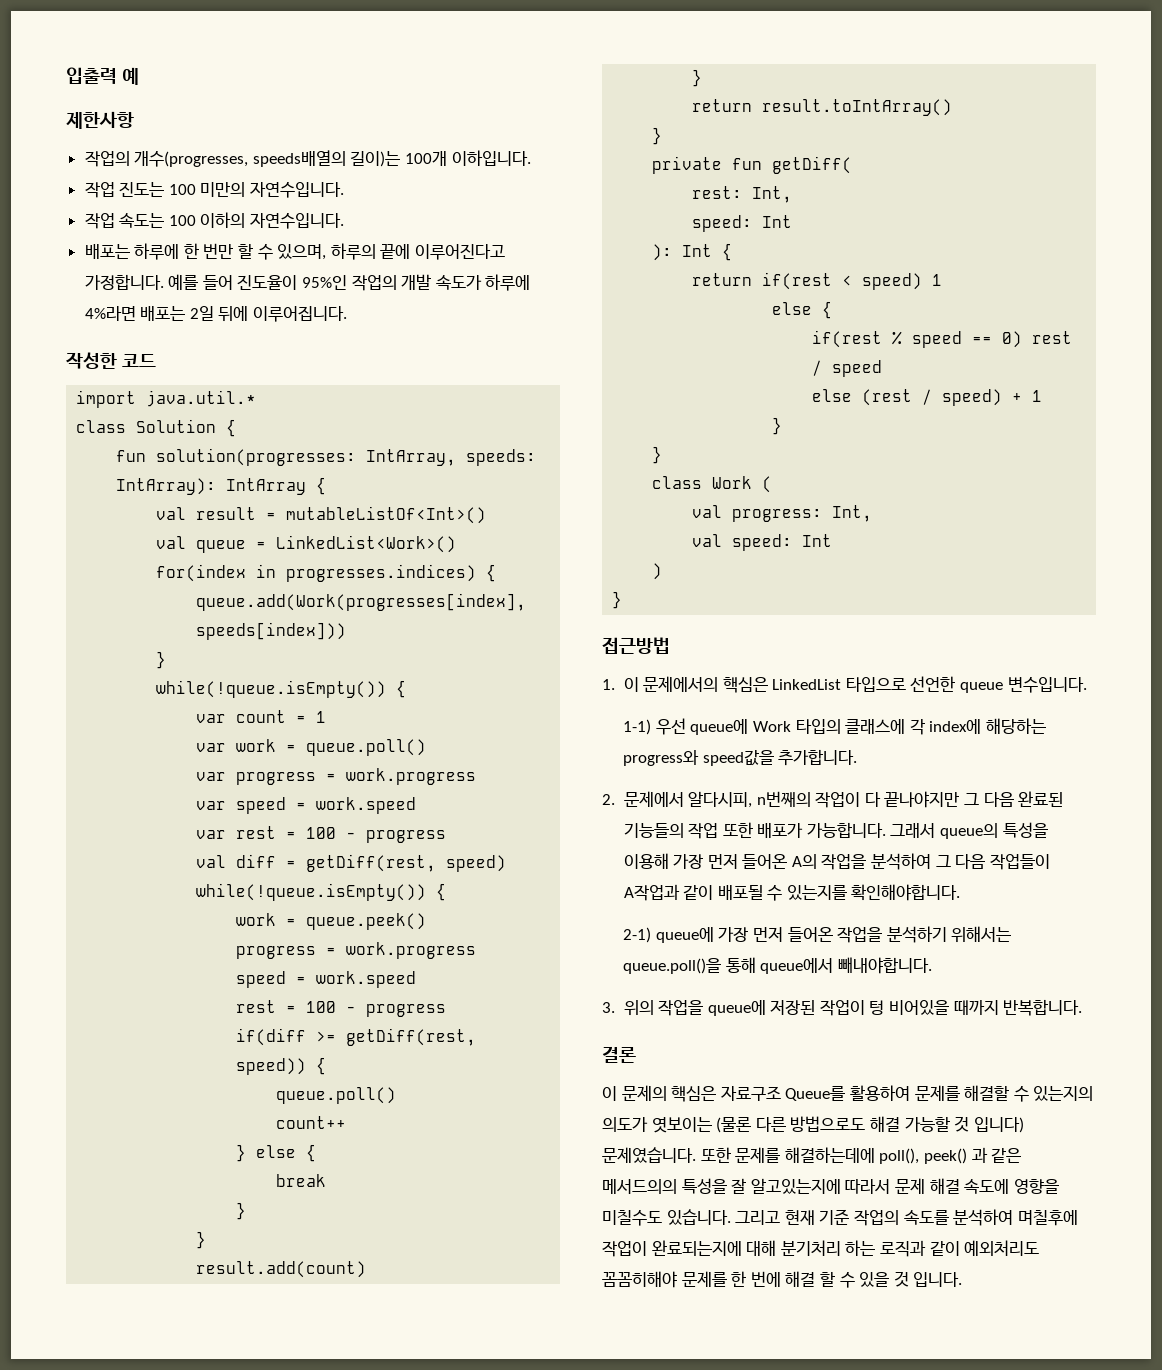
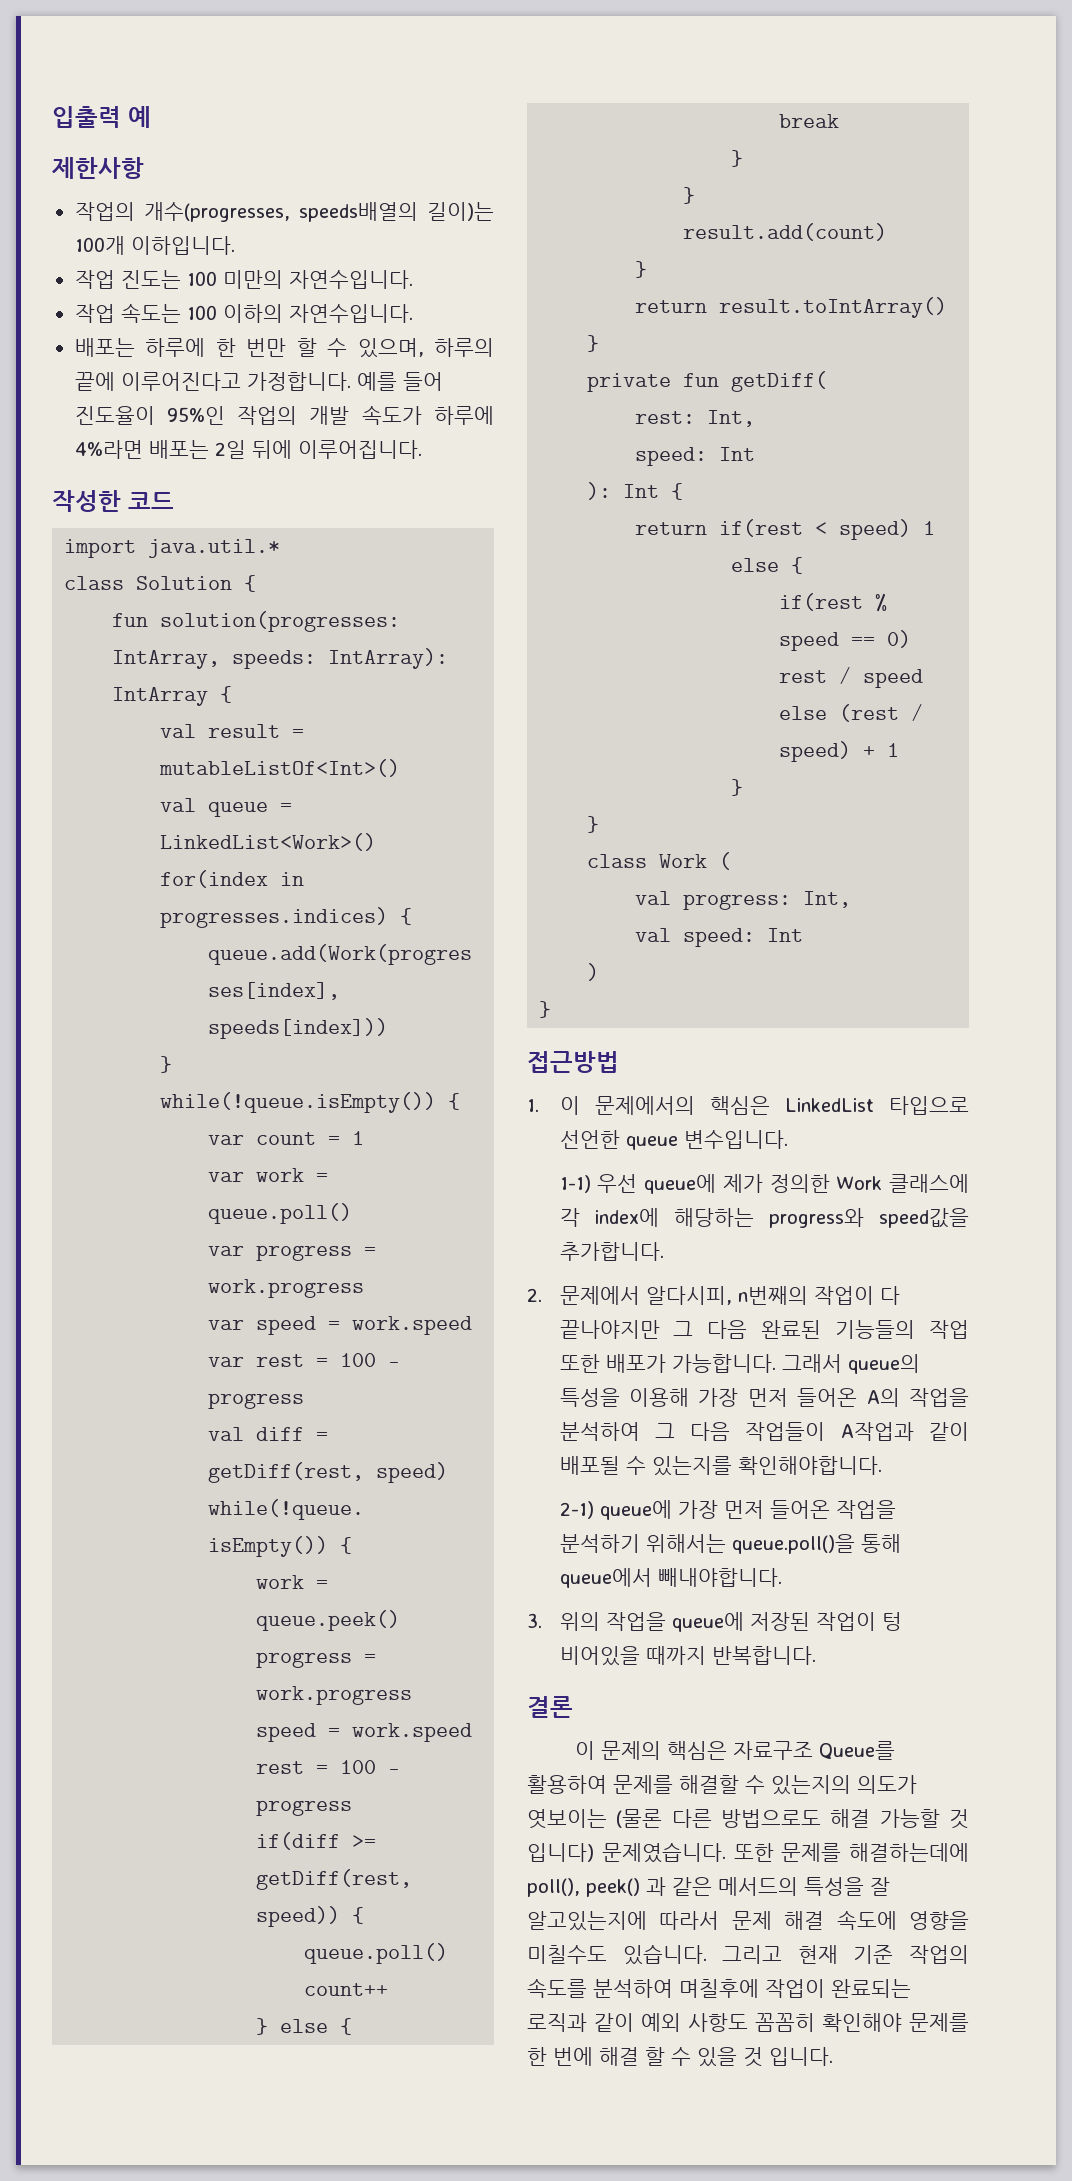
- 1-1) 우선 queue에 Work 타입의 클래스에 각 index에 해당하는 progress와 speed값을 추가합니다.
+ 1-1) 우선 queue에 제가 정의한 Work 클래스에 각 index에 해당하는 progress와 speed값을 추가합니다.
- 또한 문제를 해결하는데에 poll(), peek() 과 같은 메서드의의 특성을 잘 알고있는지에 따라서 문제 해결 속도에 영향을 미칠수도 있습니다.
+ 또한 문제를 해결하는데에 poll(), peek() 과 같은 메서드의 특성을 잘 알고있는지에 따라서 문제 해결 속도에 영향을 미칠수도 있습니다.
- 그리고 현재 기준 작업의 속도를 분석하여 며칠후에 작업이 완료되는지에 대해 분기처리 하는 로직과 같이 예외처리도 꼼꼼히해야 문제를 한 번에 해결 할 수 있을 것 입니다.
+ 그리고 현재 기준 작업의 속도를 분석하여 며칠후에 작업이 완료되는 로직과 같이 예외 사항도 꼼꼼히 확인해야 문제를 한 번에 해결 할 수 있을 것 입니다.

